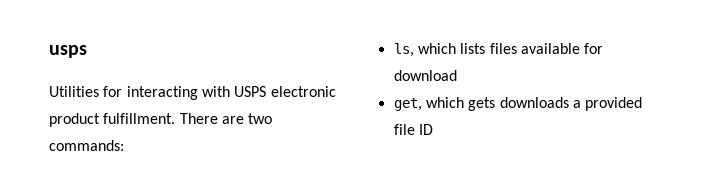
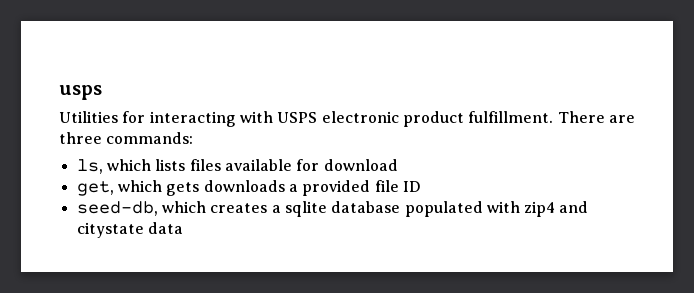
- There are two commands:
+ There are three commands:
+ seed-db, which creates a sqlite database populated with zip4 and citystate data

